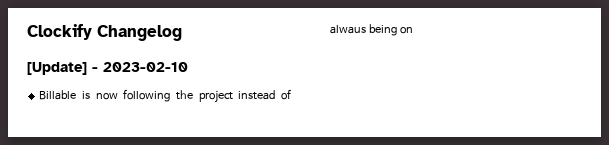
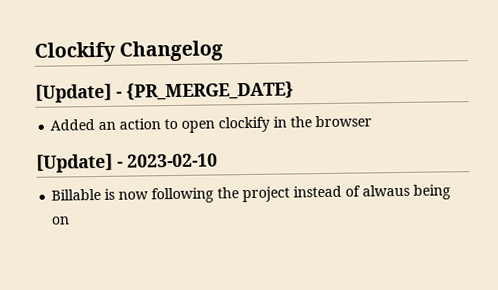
+ [Update] - {PR_MERGE_DATE}
+ Added an action to open clockify in the browser

